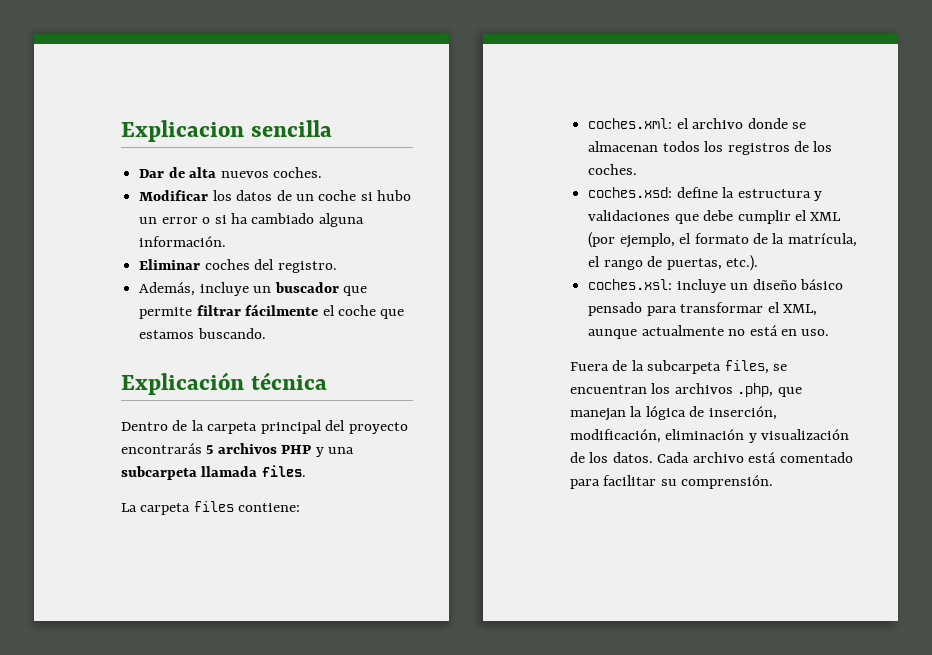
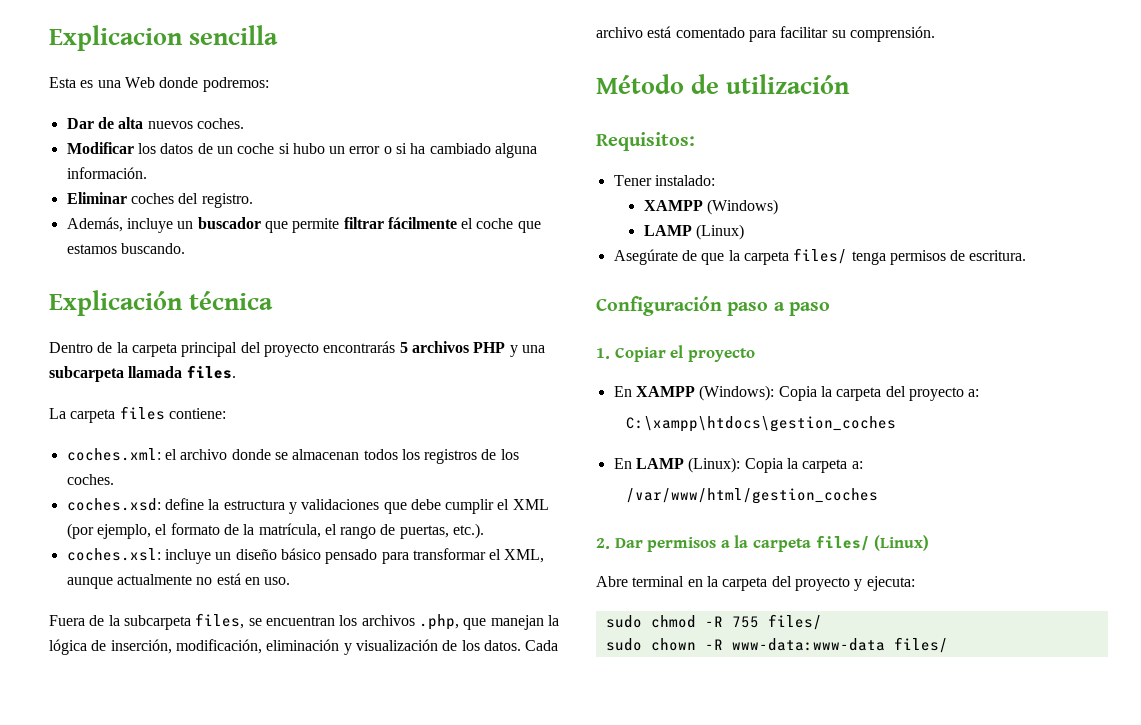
+ Esta es una Web donde podremos:
+ Método de utilización
+ Requisitos:
+ Tener instalado:
+ XAMPP (Windows)
+ LAMP (Linux)
+ Asegúrate de que la carpeta files/ tenga permisos de escritura.
+ Configuración paso a paso
+ 1. Copiar el proyecto
+ En XAMPP (Windows): Copia la carpeta del proyecto a:
+ C:\xampp\htdocs\gestion_coches
+ En LAMP (Linux): Copia la carpeta a:
+ /var/www/html/gestion_coches
+ 2. Dar permisos a la carpeta files/ (Linux)
+ Abre terminal en la carpeta del proyecto y ejecuta:
+ sudo chmod -R 755 files/
+ sudo chown -R www-data:www-data files/

